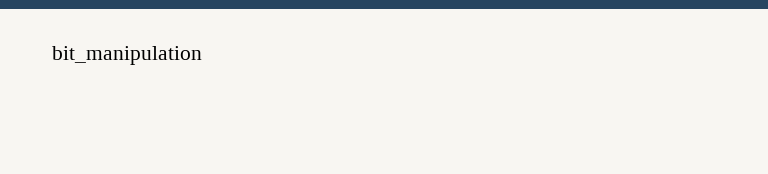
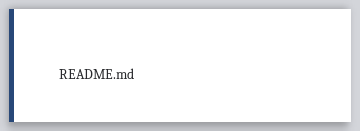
- bit_manipulation
+ README.md

